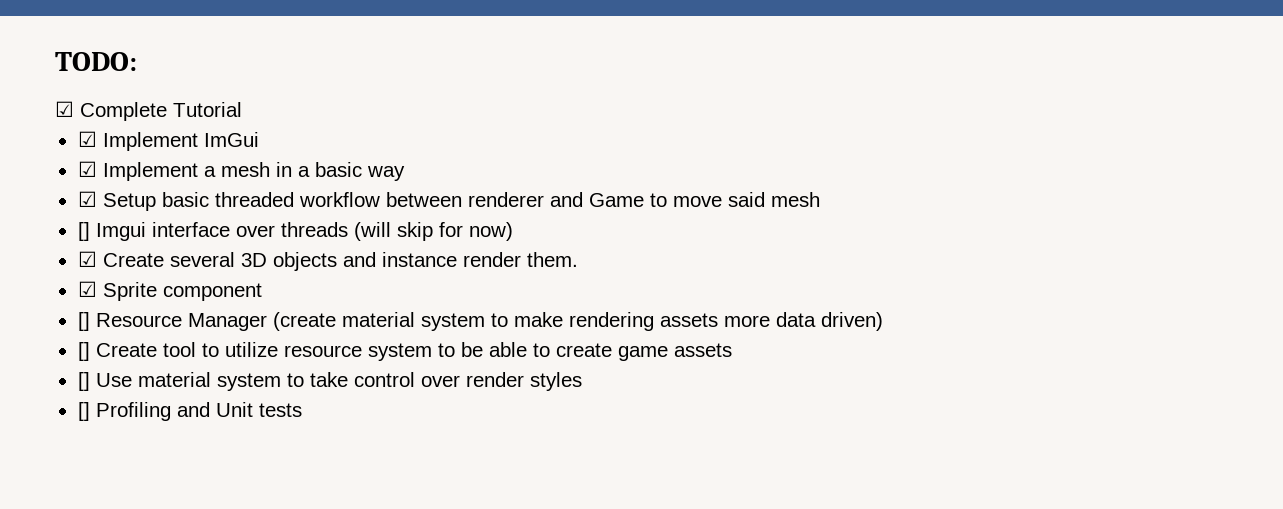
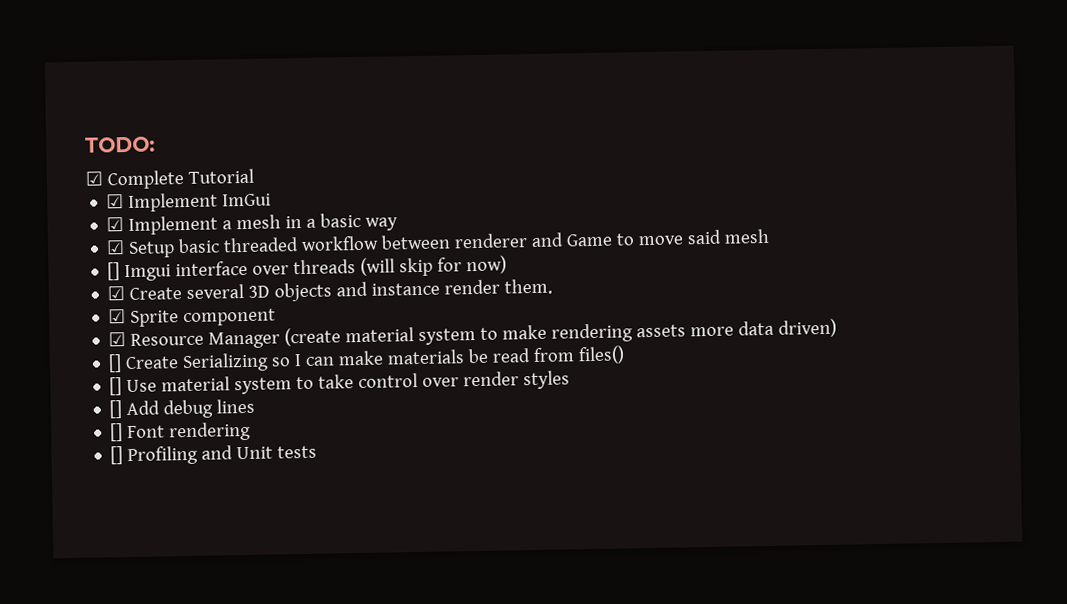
- [] Resource Manager (create material system to make rendering assets more data driven)
+ ☑ Resource Manager (create material system to make rendering assets more data driven)
- [] Create tool to utilize resource system to be able to create game assets
+ [] Create Serializing so I can make materials be read from files()
+ [] Add debug lines
+ [] Font rendering

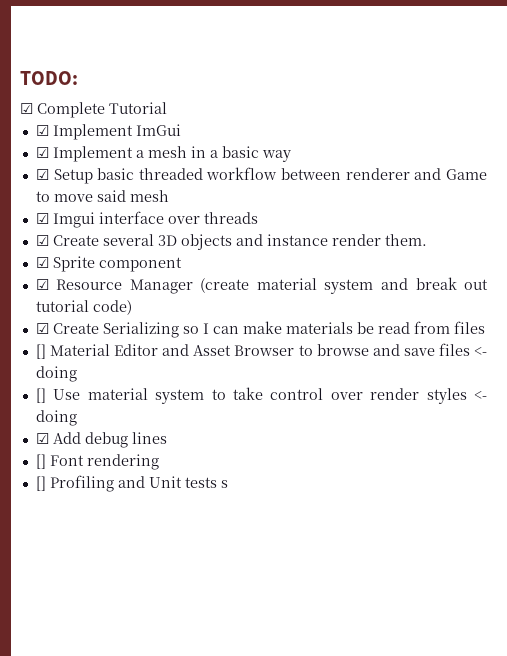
- [] Imgui interface over threads (will skip for now)
+ ☑ Imgui interface over threads
- ☑ Resource Manager (create material system to make rendering assets more data driven)
- [] Create Serializing so I can make materials be read from files()
+ ☑ Resource Manager (create material system and break out tutorial code)
+ ☑ Create Serializing so I can make materials be read from files
+ [] Material Editor and Asset Browser to browse and save files <- doing
- [] Use material system to take control over render styles
- [] Add debug lines
+ [] Use material system to take control over render styles <- doing
+ ☑ Add debug lines
- [] Profiling and Unit tests
+ [] Profiling and Unit tests s

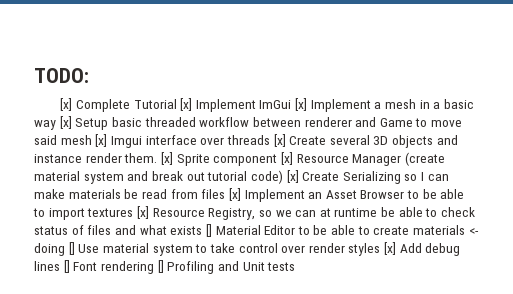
- ☑ Complete Tutorial
- ☑ Implement ImGui
- ☑ Implement a mesh in a basic way
- ☑ Setup basic threaded workflow between renderer and Game to move said mesh
- ☑ Imgui interface over threads
- ☑ Create several 3D objects and instance render them.
- ☑ Sprite component
- ☑ Resource Manager (create material system and break out tutorial code)
- ☑ Create Serializing so I can make materials be read from files
- [] Material Editor and Asset Browser to browse and save files <- doing
- [] Use material system to take control over render styles <- doing
- ☑ Add debug lines
- [] Font rendering
- [] Profiling and Unit tests s
+ [x] Complete Tutorial [x] Implement ImGui [x] Implement a mesh in a basic way [x] Setup basic threaded workflow between renderer and Game to move said mesh [x] Imgui interface over threads [x] Create several 3D objects and instance render them. [x] Sprite component [x] Resource Manager (create material system and break out tutorial code) [x] Create Serializing so I can make materials be read from files [x] Implement an Asset Browser to be able to import textures [x] Resource Registry, so we can at runtime be able to check status of files and what exists [] Material Editor to be able to create materials <- doing [] Use material system to take control over render styles [x] Add debug lines [] Font rendering [] Profiling and Unit tests

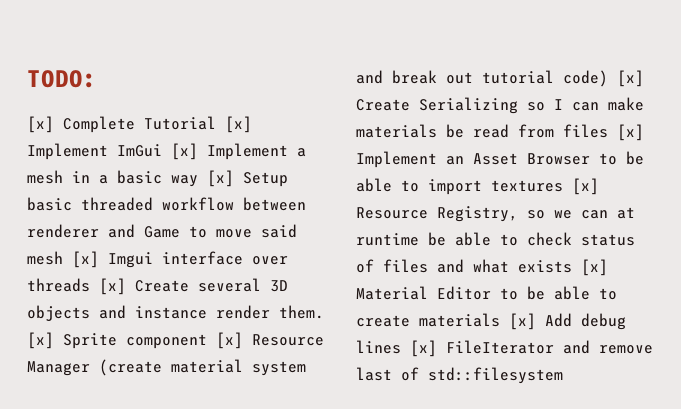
- [x] Sprite component [x] Resource Manager (create material system and break out tutorial code) [x] Create Serializing so I can make materials be read from files [x] Implement an Asset Browser to be able to import textures [x] Resource Registry, so we can at runtime be able to check status of files and what exists [] Material Editor to be able to create materials <- doing [] Use material system to take control over render styles [x] Add debug lines [] Font rendering [] Profiling and Unit tests
+ [x] Sprite component [x] Resource Manager (create material system and break out tutorial code) [x] Create Serializing so I can make materials be read from files [x] Implement an Asset Browser to be able to import textures [x] Resource Registry, so we can at runtime be able to check status of files and what exists [x] Material Editor to be able to create materials [x] Add debug lines [x] FileIterator and remove last of std::filesystem

